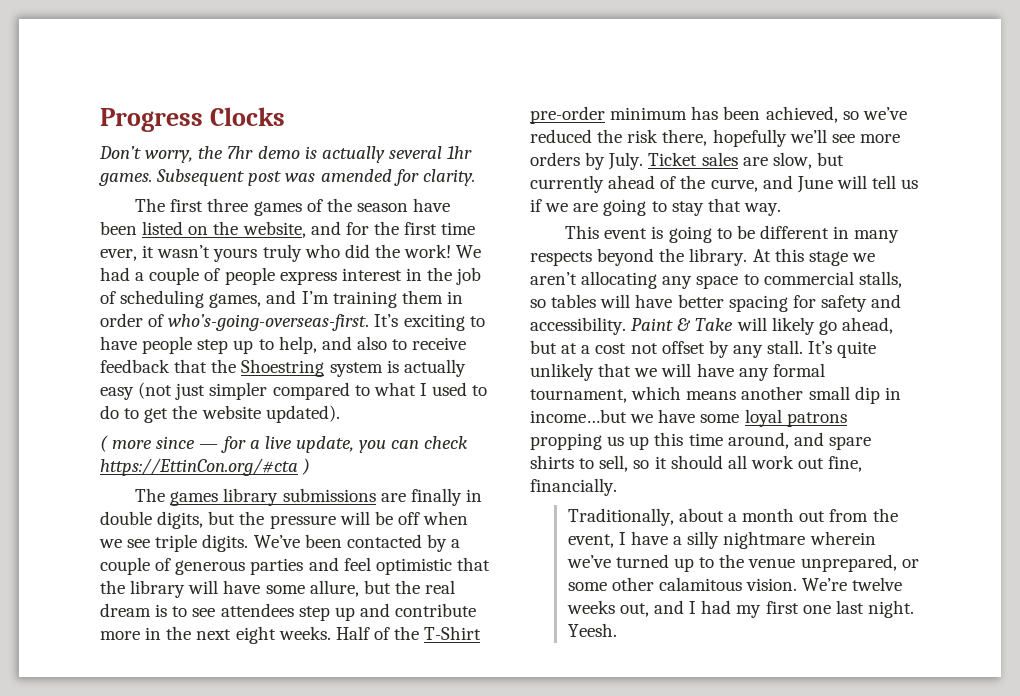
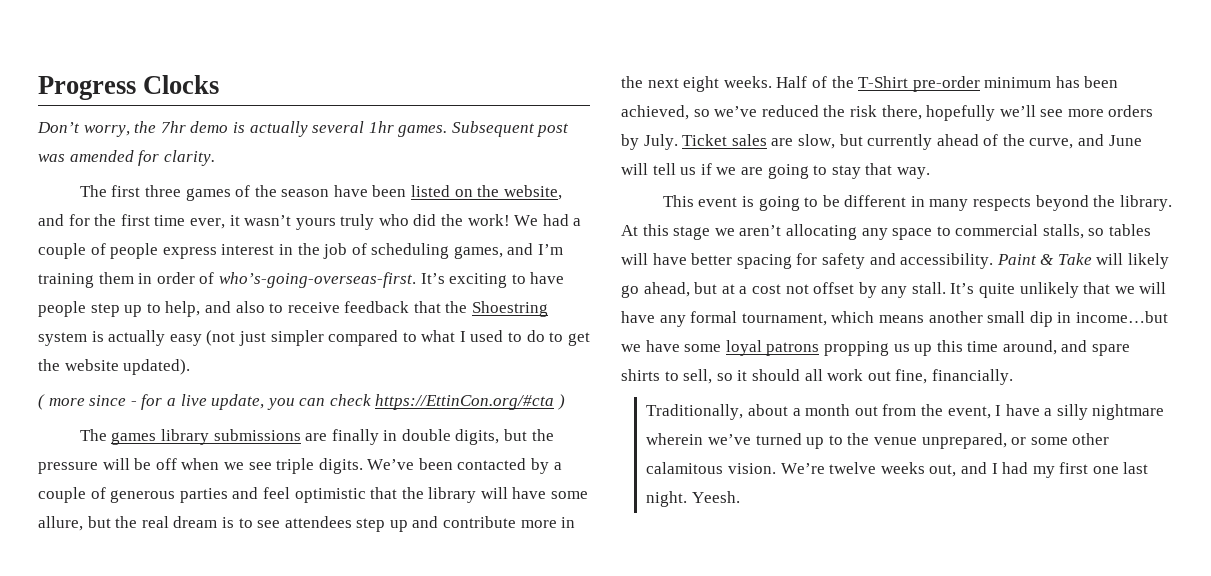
- ( more since — for a live update, you can check https://EttinCon.org/#cta )
+ ( more since - for a live update, you can check https://EttinCon.org/#cta )

